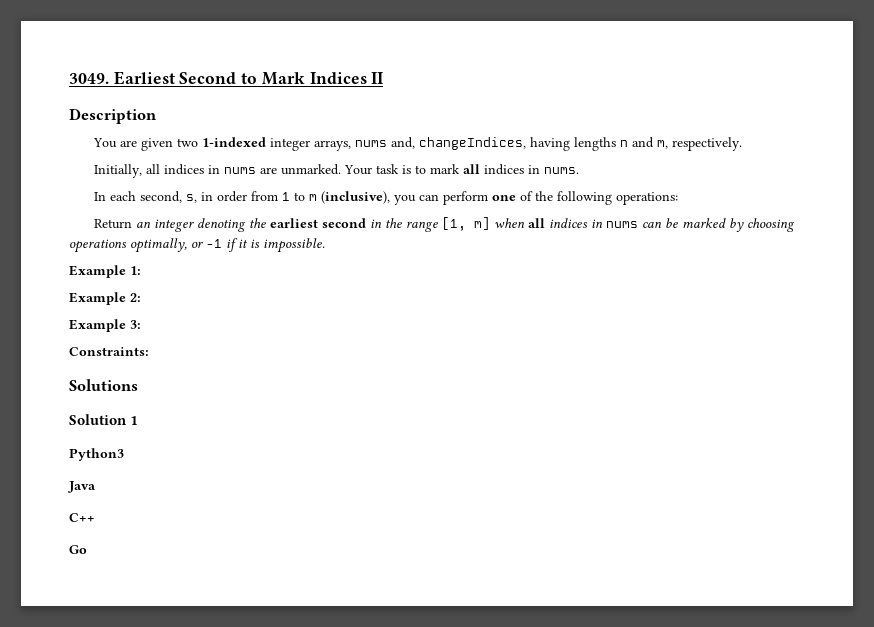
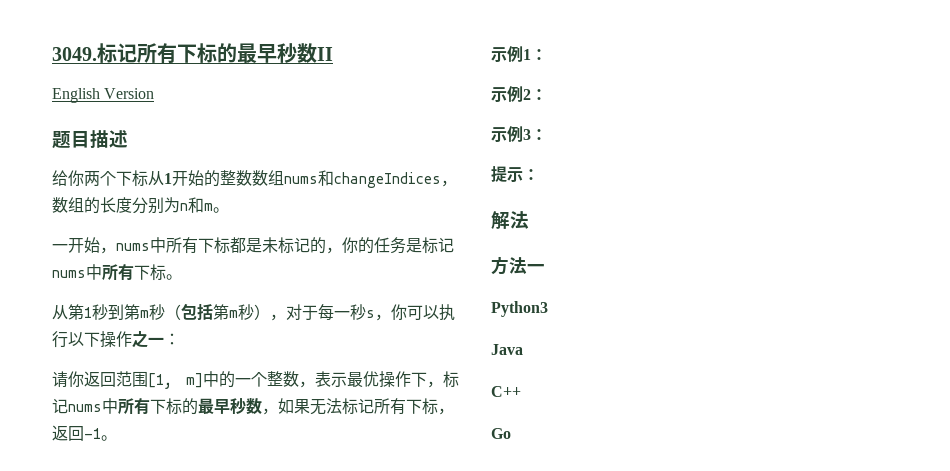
- Earliest Second to Mark Indices II
- Description
- You are given two 1-indexed integer arrays, nums and, changeIndices, having lengths n and m, respectively.
- Initially, all indices in nums are unmarked. Your task is to mark all indices in nums.
- In each second, s, in order from 1 to m (inclusive), you can perform one of the following operations:
- Return an integer denoting the earliest second in the range [1, m] when all indices in nums can be marked by choosing operations optimally, or -1 if it is impossible.
- Example 1:
- Example 2:
- Example 3:
- Constraints:
- Solutions
- Solution 1
+ 标记所有下标的最早秒数II
+ English Version
+ 题目描述
+ 给你两个下标从1开始的整数数组nums和changeIndices，数组的长度分别为n和m。
+ 一开始，nums中所有下标都是未标记的，你的任务是标记nums中所有下标。
+ 从第1秒到第m秒（包括第m秒），对于每一秒s，你可以执行以下操作之一：
+ 请你返回范围[1, m]中的一个整数，表示最优操作下，标记nums中所有下标的最早秒数，如果无法标记所有下标，返回-1。
+ 示例1：
+ 示例2：
+ 示例3：
+ 提示：
+ 解法
+ 方法一

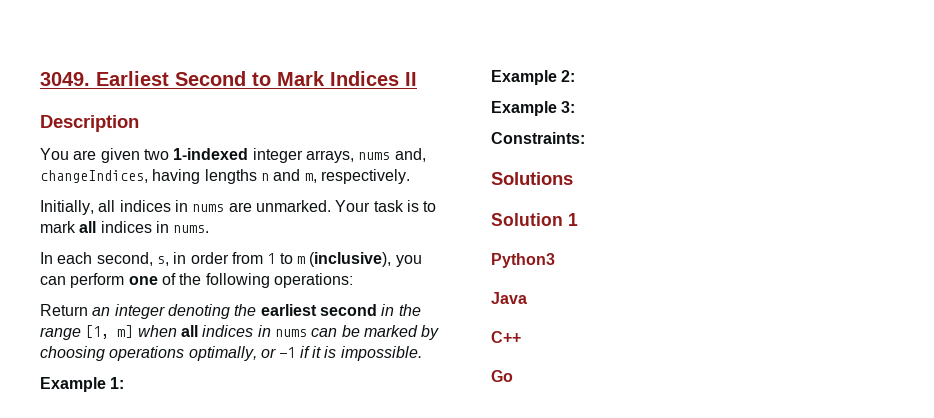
- 标记所有下标的最早秒数II
- English Version
- 题目描述
- 给你两个下标从1开始的整数数组nums和changeIndices，数组的长度分别为n和m。
- 一开始，nums中所有下标都是未标记的，你的任务是标记nums中所有下标。
- 从第1秒到第m秒（包括第m秒），对于每一秒s，你可以执行以下操作之一：
- 请你返回范围[1, m]中的一个整数，表示最优操作下，标记nums中所有下标的最早秒数，如果无法标记所有下标，返回-1。
- 示例1：
- 示例2：
- 示例3：
- 提示：
- 解法
- 方法一
+ Earliest Second to Mark Indices II
+ Description
+ You are given two 1-indexed integer arrays, nums and, changeIndices, having lengths n and m, respectively.
+ Initially, all indices in nums are unmarked. Your task is to mark all indices in nums.
+ In each second, s, in order from 1 to m (inclusive), you can perform one of the following operations:
+ Return an integer denoting the earliest second in the range [1, m] when all indices in nums can be marked by choosing operations optimally, or -1 if it is impossible.
+ Example 1:
+ Example 2:
+ Example 3:
+ Constraints:
+ Solutions
+ Solution 1

